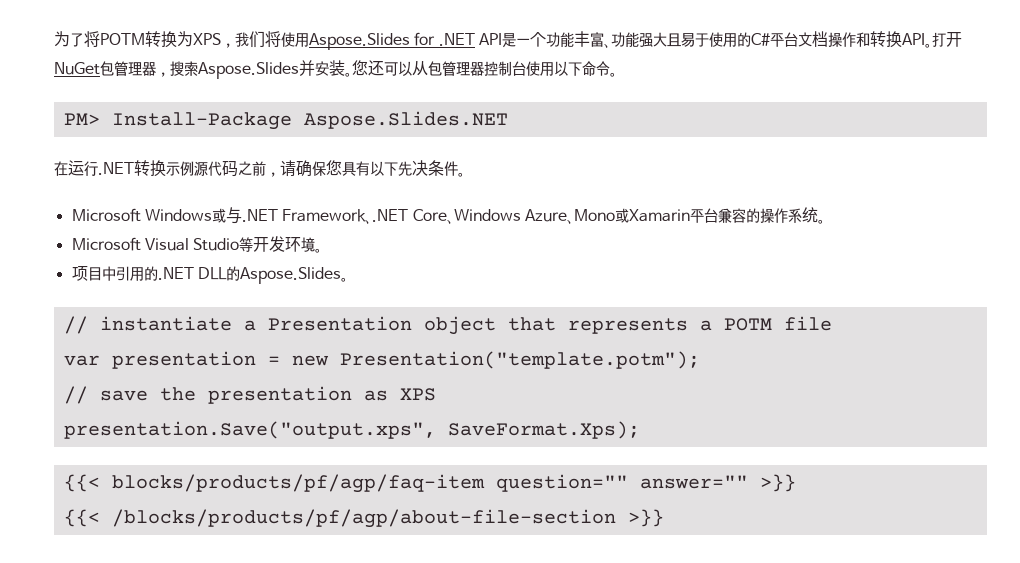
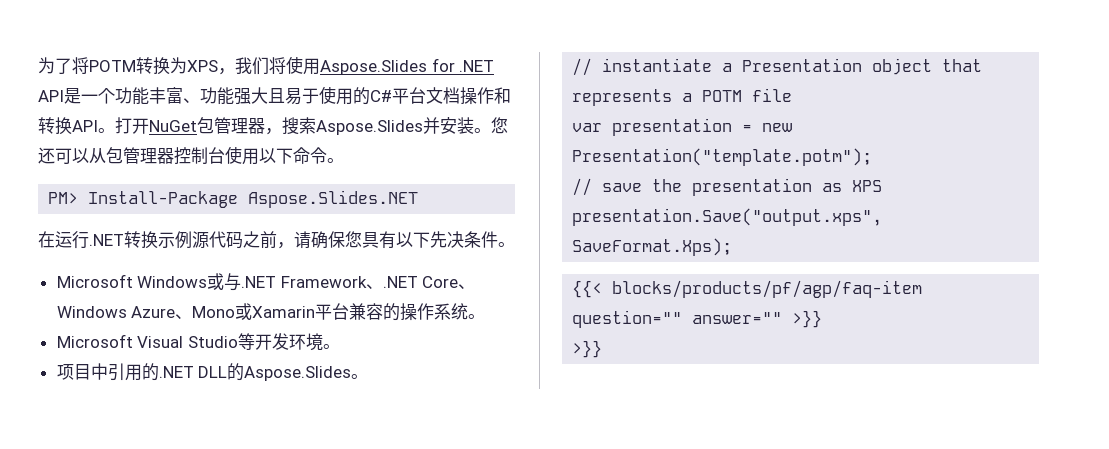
  {{< blocks/products/pf/agp/faq-item question="" answer="" >}}
- {{< /blocks/products/pf/agp/about-file-section >}}
+ >}}

